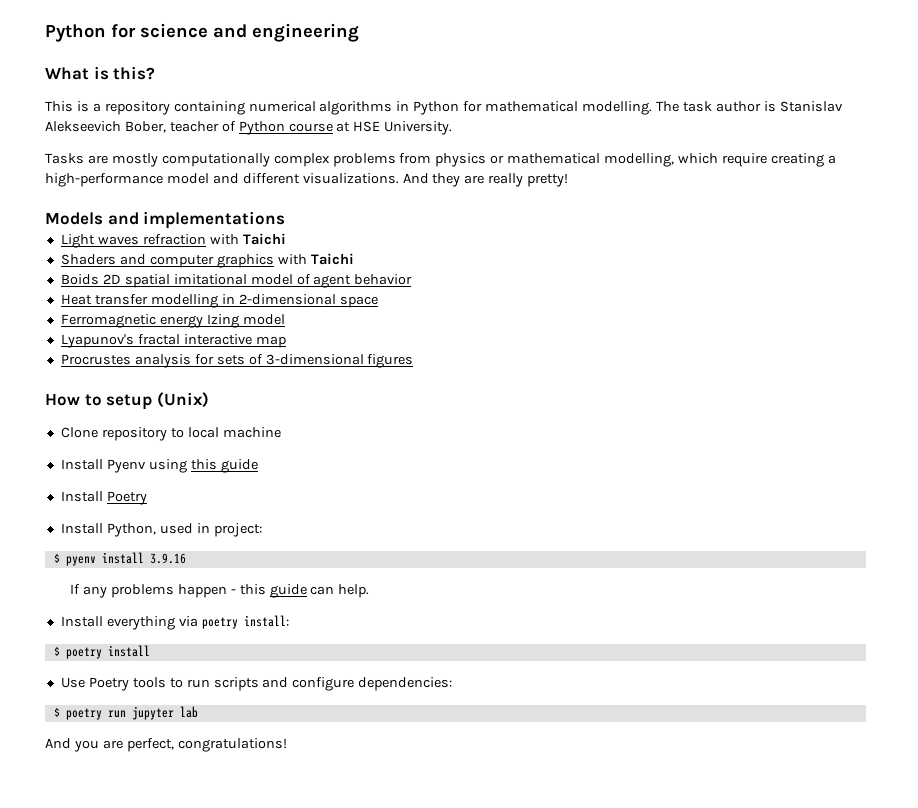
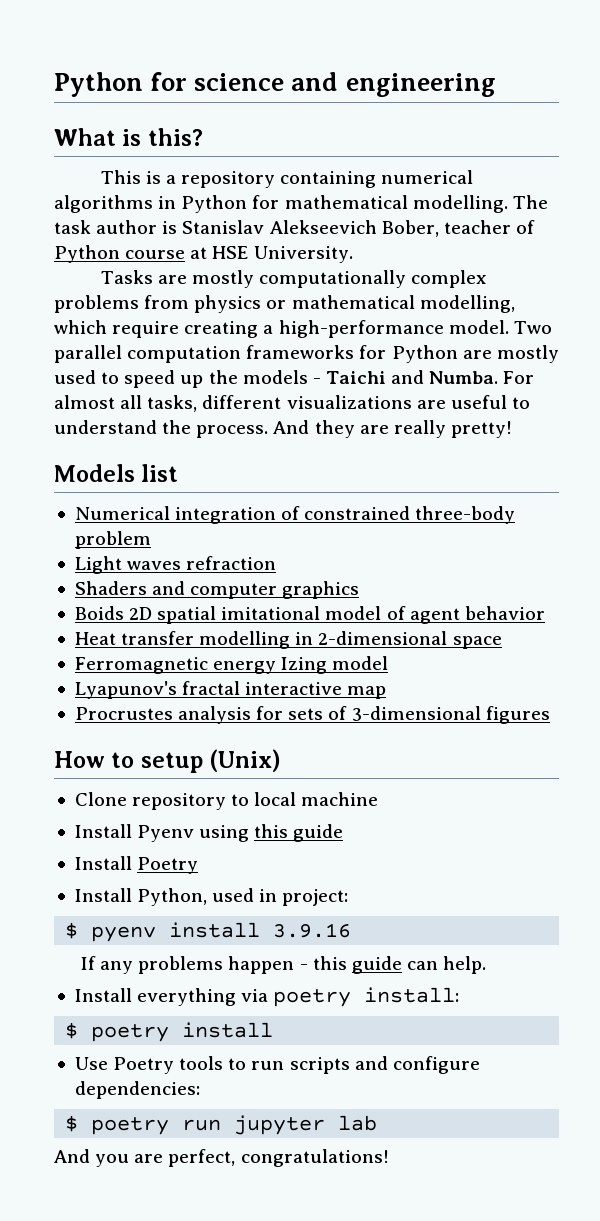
- Tasks are mostly computationally complex problems from physics or mathematical modelling, which require creating a high-performance model and different visualizations.
+ Tasks are mostly computationally complex problems from physics or mathematical modelling, which require creating a high-performance model. Two parallel computation frameworks for Python are mostly used to speed up the models - Taichi and Numba. For almost all tasks, different visualizations are useful to understand the process.
- Models and implementations
+ Models list
+ Numerical integration of constrained three-body problem
- Light waves refraction with Taichi
+ Light waves refraction
- Shaders and computer graphics with Taichi
+ Shaders and computer graphics

